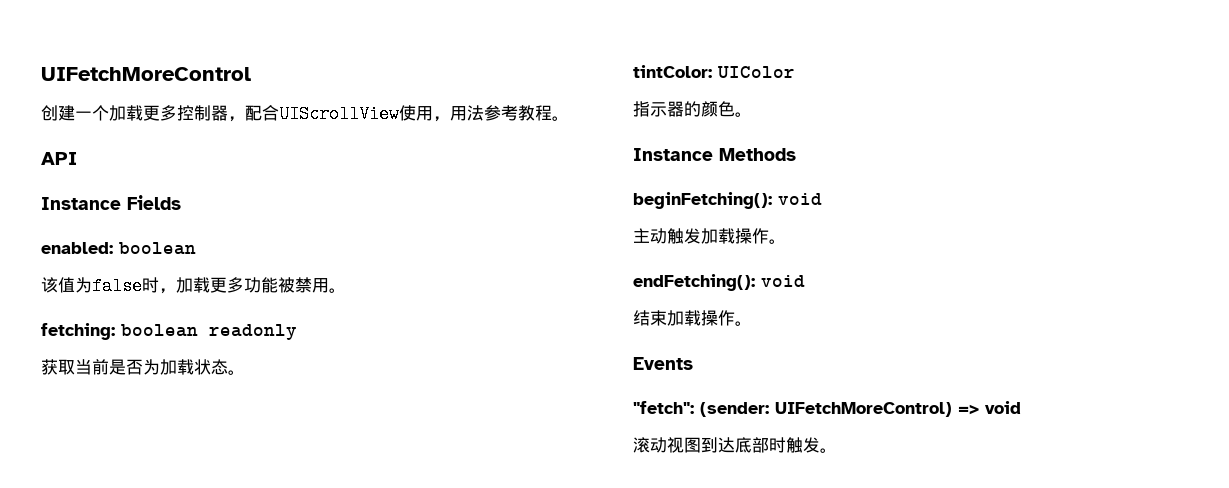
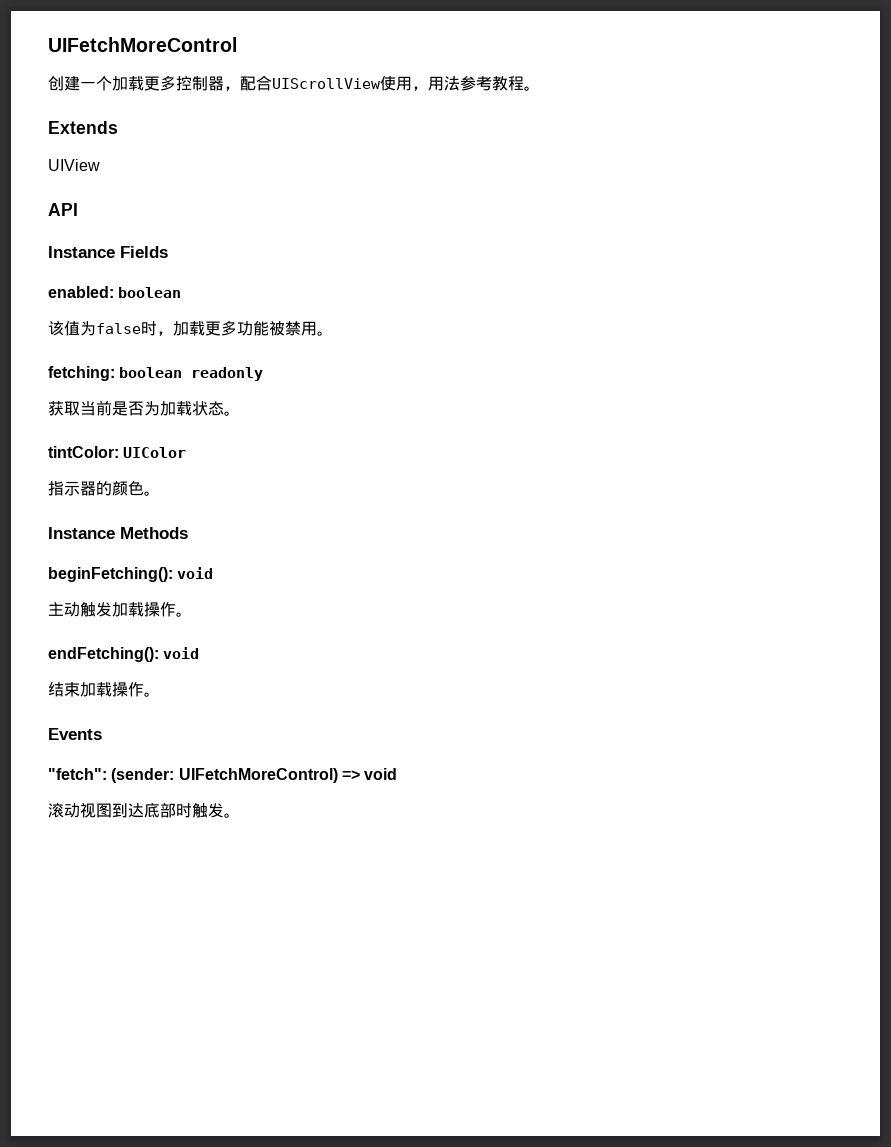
+ Extends
+ UIView

